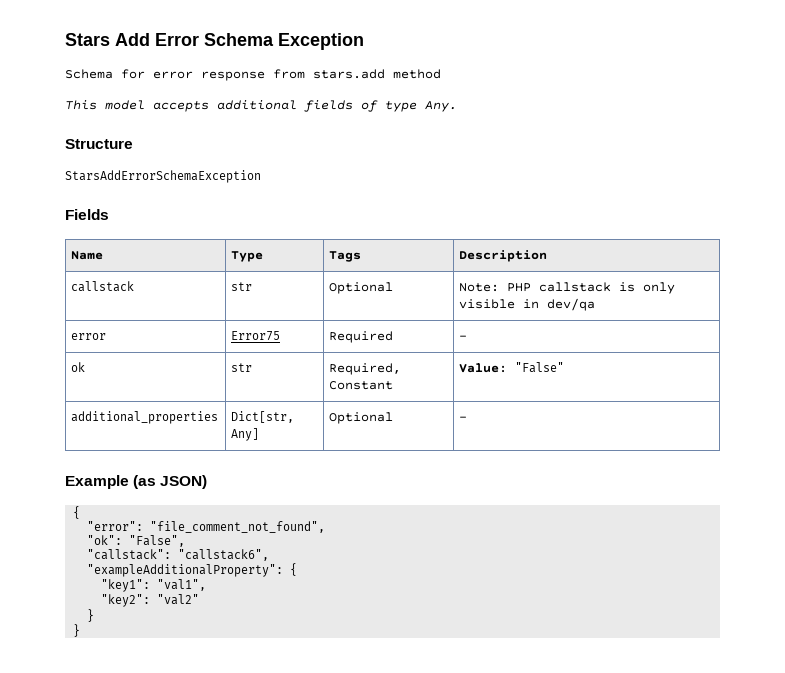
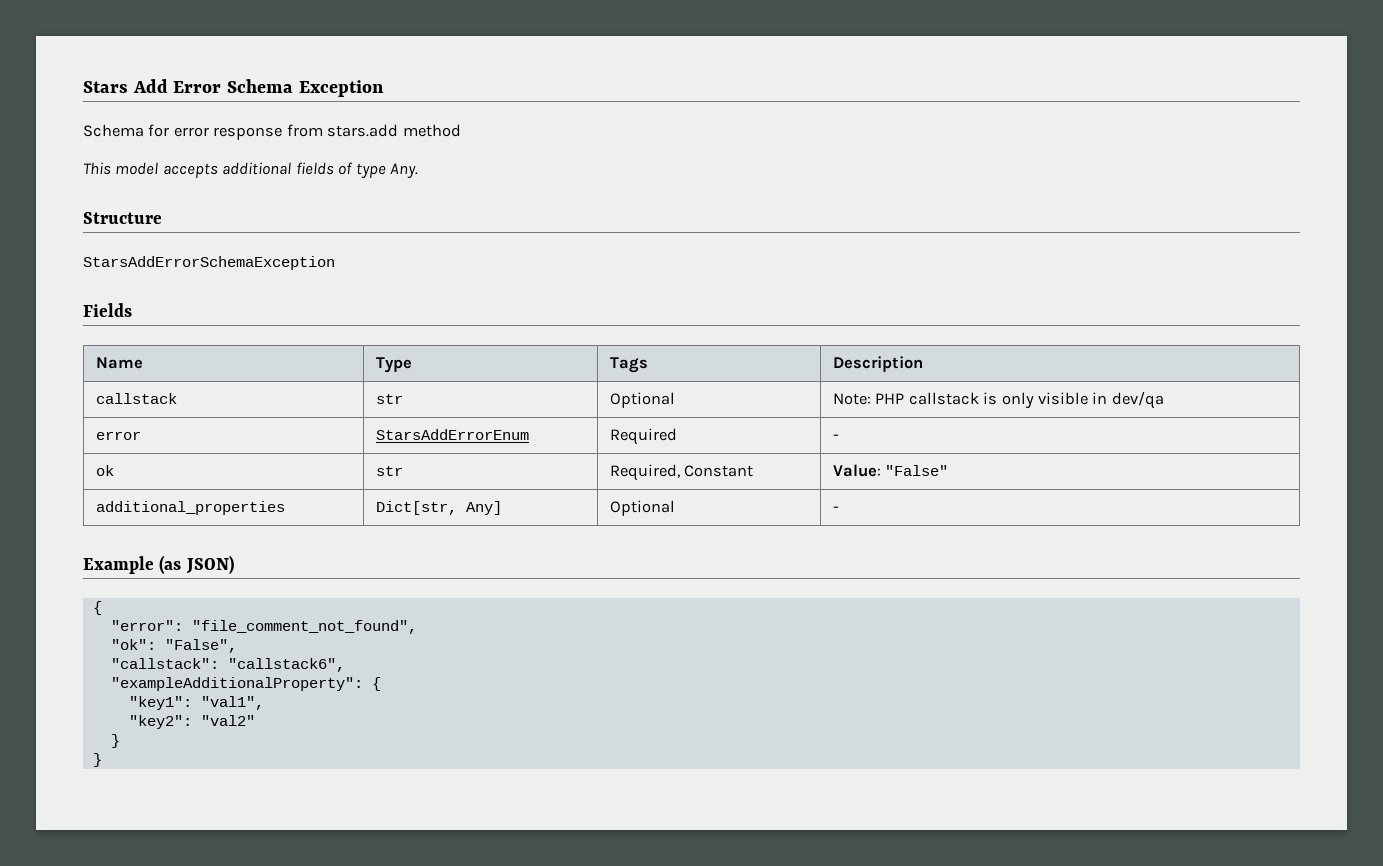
- error | Error75 | Required | -
+ error | StarsAddErrorEnum | Required | -

